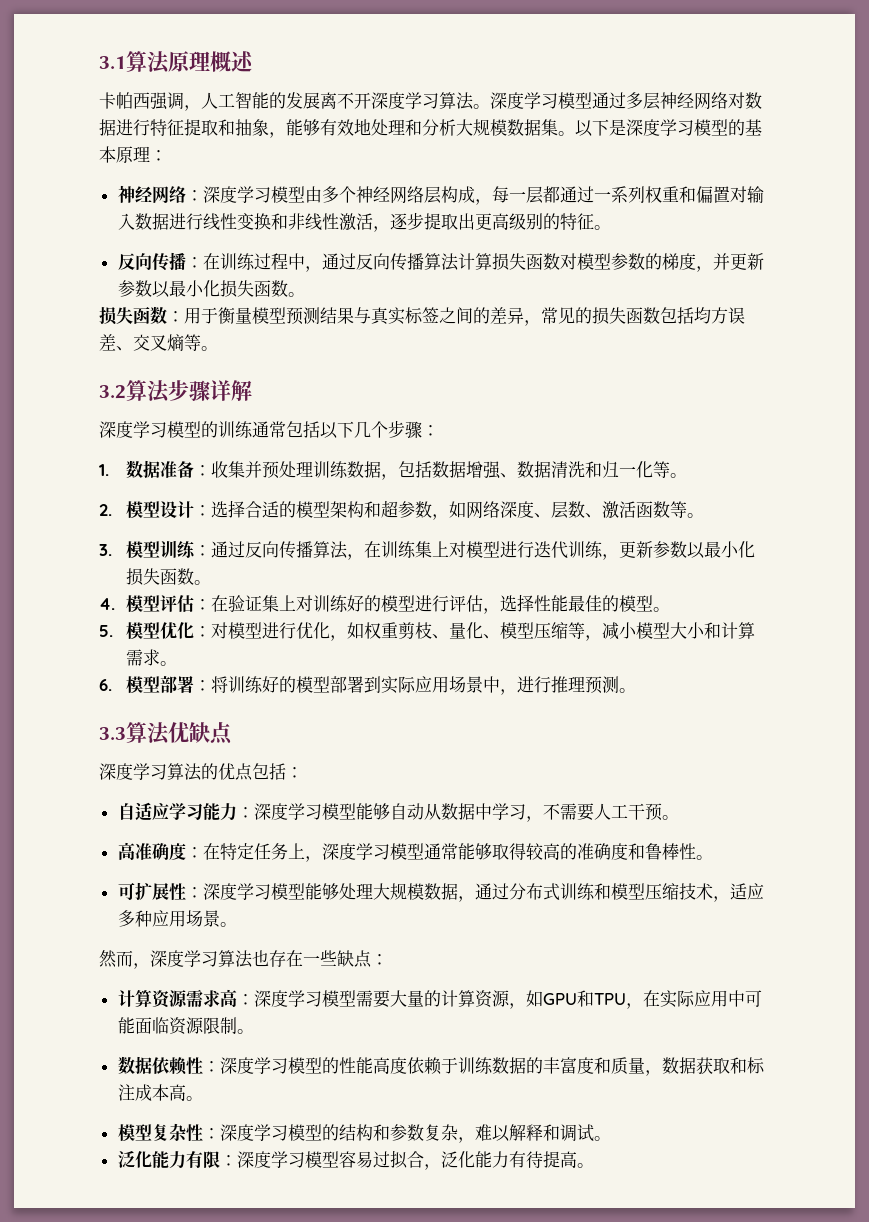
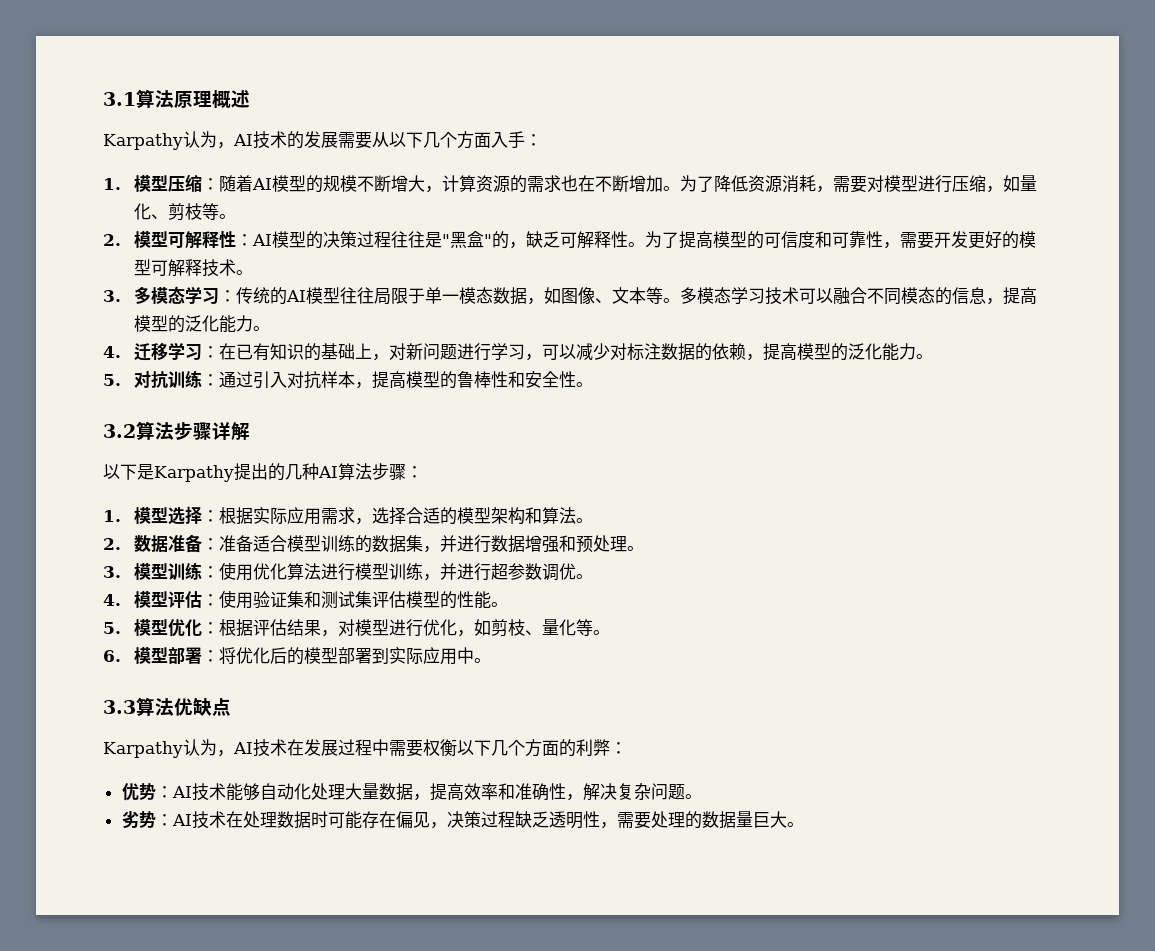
- 卡帕西强调，人工智能的发展离不开深度学习算法。深度学习模型通过多层神经网络对数据进行特征提取和抽象，能够有效地处理和分析大规模数据集。以下是深度学习模型的基本原理：
- 神经网络：深度学习模型由多个神经网络层构成，每一层都通过一系列权重和偏置对输入数据进行线性变换和非线性激活，逐步提取出更高级别的特征。
- 反向传播：在训练过程中，通过反向传播算法计算损失函数对模型参数的梯度，并更新参数以最小化损失函数。
- 损失函数：用于衡量模型预测结果与真实标签之间的差异，常见的损失函数包括均方误差、交叉熵等。
+ Karpathy认为，AI技术的发展需要从以下几个方面入手：
+ 1.模型压缩：随着AI模型的规模不断增大，计算资源的需求也在不断增加。为了降低资源消耗，需要对模型进行压缩，如量化、剪枝等。
+ 2.模型可解释性：AI模型的决策过程往往是"黑盒"的，缺乏可解释性。为了提高模型的可信度和可靠性，需要开发更好的模型可解释技术。
+ 3.多模态学习：传统的AI模型往往局限于单一模态数据，如图像、文本等。多模态学习技术可以融合不同模态的信息，提高模型的泛化能力。
+ 4.迁移学习：在已有知识的基础上，对新问题进行学习，可以减少对标注数据的依赖，提高模型的泛化能力。
+ 5.对抗训练：通过引入对抗样本，提高模型的鲁棒性和安全性。
- 深度学习模型的训练通常包括以下几个步骤：
- 1.数据准备：收集并预处理训练数据，包括数据增强、数据清洗和归一化等。
- 2.模型设计：选择合适的模型架构和超参数，如网络深度、层数、激活函数等。
- 3.模型训练：通过反向传播算法，在训练集上对模型进行迭代训练，更新参数以最小化损失函数。
- 4.模型评估：在验证集上对训练好的模型进行评估，选择性能最佳的模型。
+ 以下是Karpathy提出的几种AI算法步骤：
+ 1.模型选择：根据实际应用需求，选择合适的模型架构和算法。
+ 2.数据准备：准备适合模型训练的数据集，并进行数据增强和预处理。
+ 3.模型训练：使用优化算法进行模型训练，并进行超参数调优。
+ 4.模型评估：使用验证集和测试集评估模型的性能。
- 5.模型优化：对模型进行优化，如权重剪枝、量化、模型压缩等，减小模型大小和计算需求。
+ 5.模型优化：根据评估结果，对模型进行优化，如剪枝、量化等。
- 6.模型部署：将训练好的模型部署到实际应用场景中，进行推理预测。
+ 6.模型部署：将优化后的模型部署到实际应用中。
- 深度学习算法的优点包括：
- 自适应学习能力：深度学习模型能够自动从数据中学习，不需要人工干预。
- 高准确度：在特定任务上，深度学习模型通常能够取得较高的准确度和鲁棒性。
- 可扩展性：深度学习模型能够处理大规模数据，通过分布式训练和模型压缩技术，适应多种应用场景。
- 然而，深度学习算法也存在一些缺点：
- 计算资源需求高：深度学习模型需要大量的计算资源，如GPU和TPU，在实际应用中可能面临资源限制。
- 数据依赖性：深度学习模型的性能高度依赖于训练数据的丰富度和质量，数据获取和标注成本高。
- 模型复杂性：深度学习模型的结构和参数复杂，难以解释和调试。
- 泛化能力有限：深度学习模型容易过拟合，泛化能力有待提高。
+ Karpathy认为，AI技术在发展过程中需要权衡以下几个方面的利弊：
+ 优势：AI技术能够自动化处理大量数据，提高效率和准确性，解决复杂问题。
+ 劣势：AI技术在处理数据时可能存在偏见，决策过程缺乏透明性，需要处理的数据量巨大。

